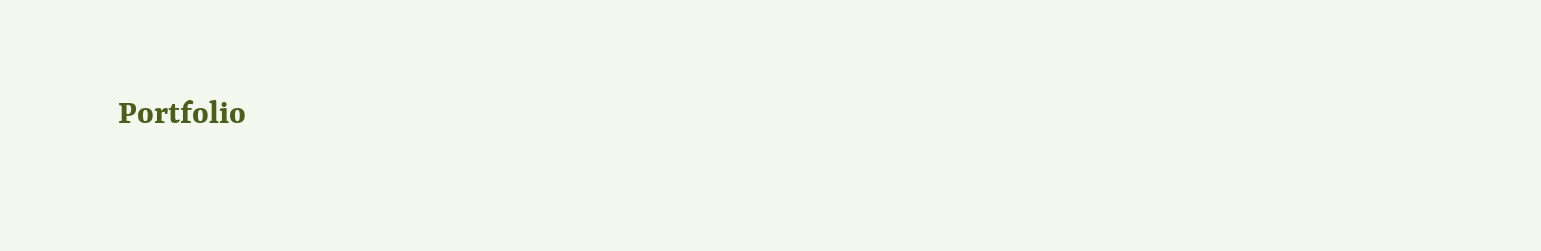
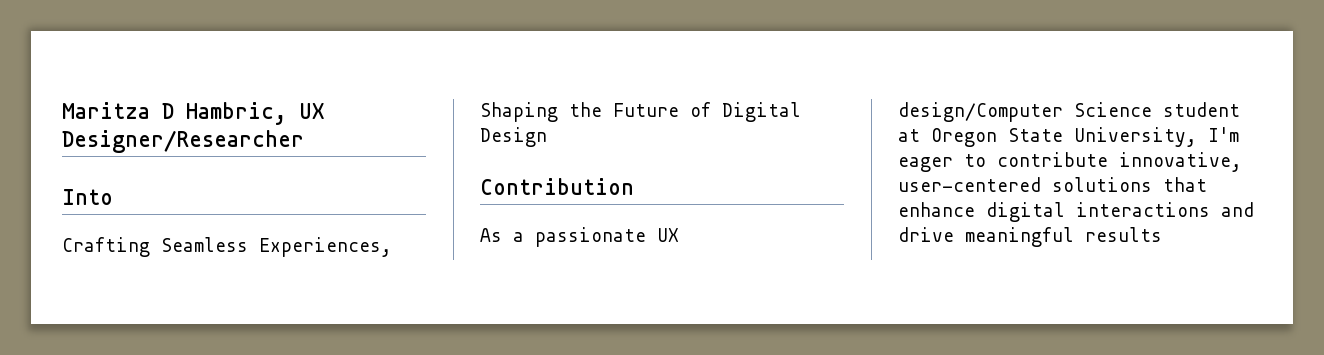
- Portfolio
+ Maritza D Hambric, UX Designer/Researcher
+ Into
+ Crafting Seamless Experiences, Shaping the Future of Digital Design
+ Contribution
+ As a passionate UX design/Computer Science student at Oregon State University, I'm eager to contribute innovative, user-centered solutions that enhance digital interactions and drive meaningful results

